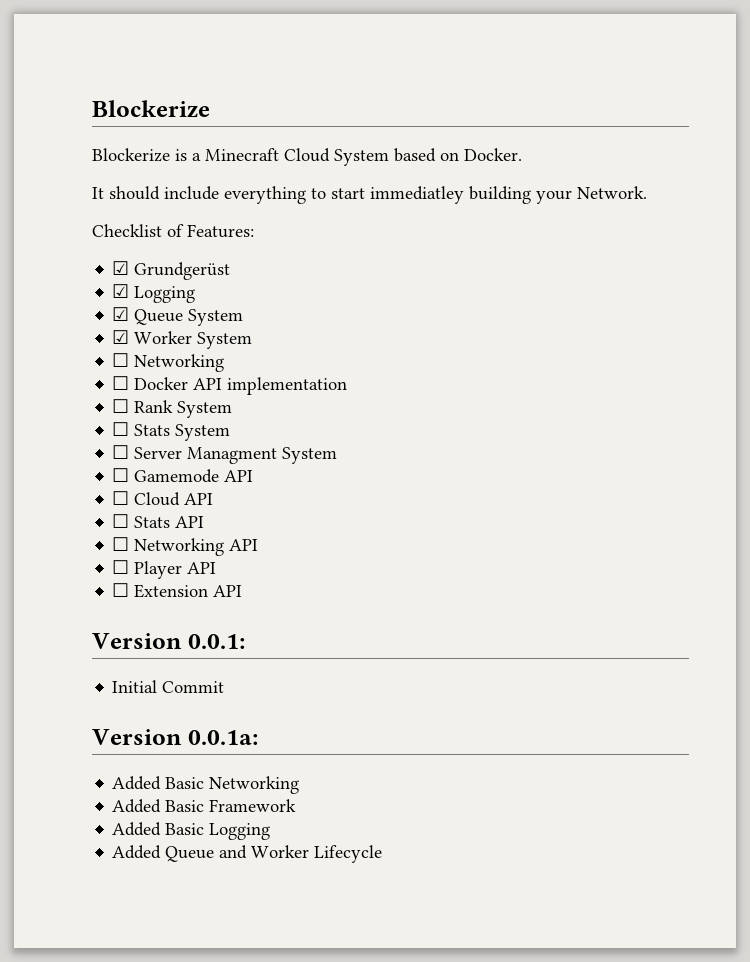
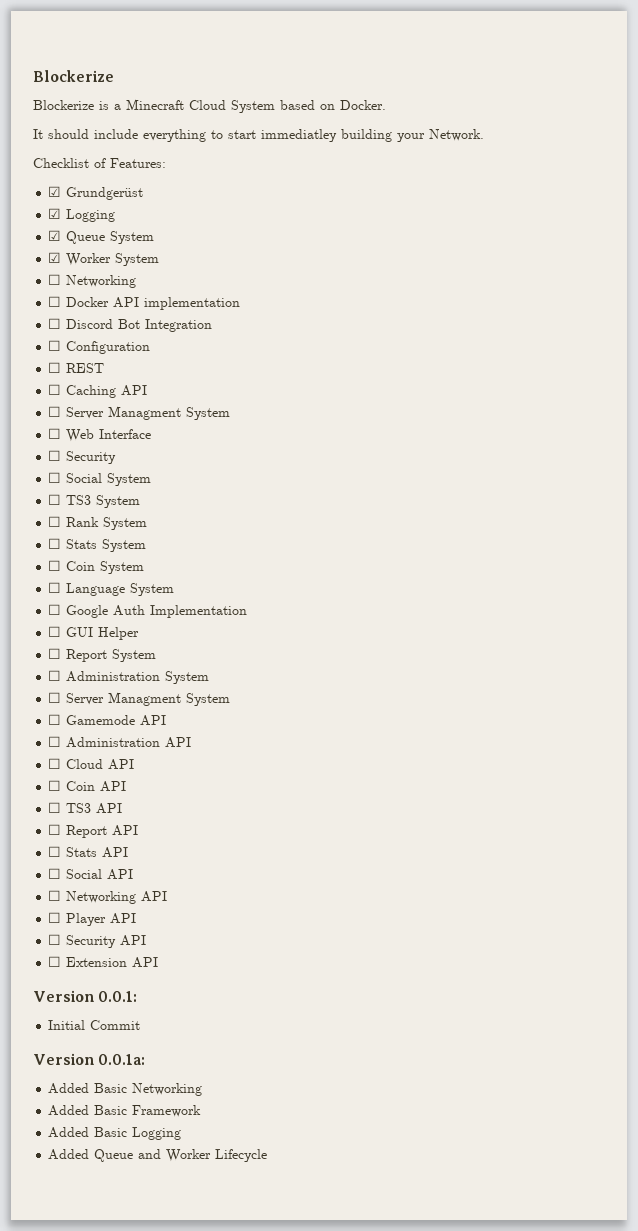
+ ☐ Discord Bot Integration
+ ☐ Configuration
+ ☐ REST
+ ☐ Caching API
+ ☐ Server Managment System
+ ☐ Web Interface
+ ☐ Security
+ ☐ Social System
+ ☐ TS3 System
+ ☐ Coin System
+ ☐ Language System
+ ☐ Google Auth Implementation
+ ☐ GUI Helper
+ ☐ Report System
+ ☐ Administration System
+ ☐ Administration API
+ ☐ Coin API
+ ☐ TS3 API
+ ☐ Report API
+ ☐ Social API
+ ☐ Security API

